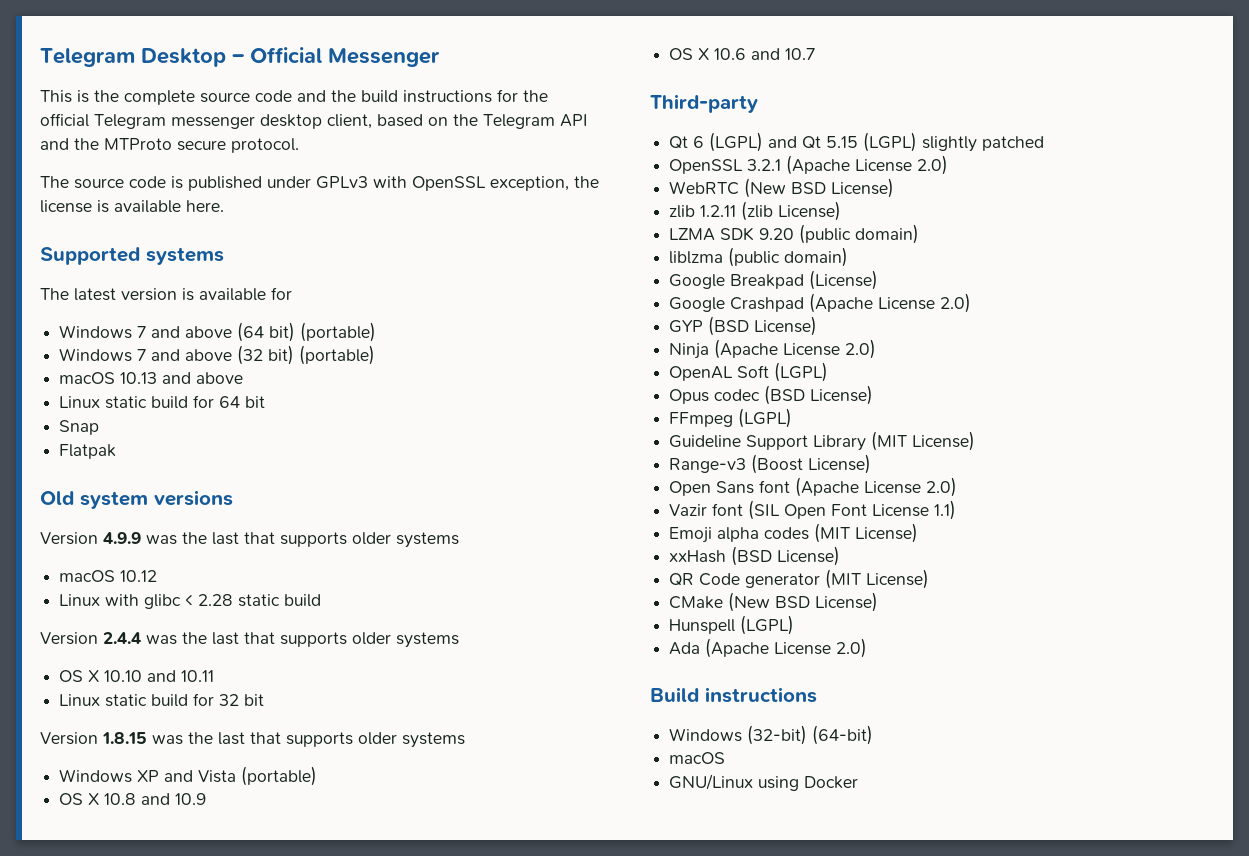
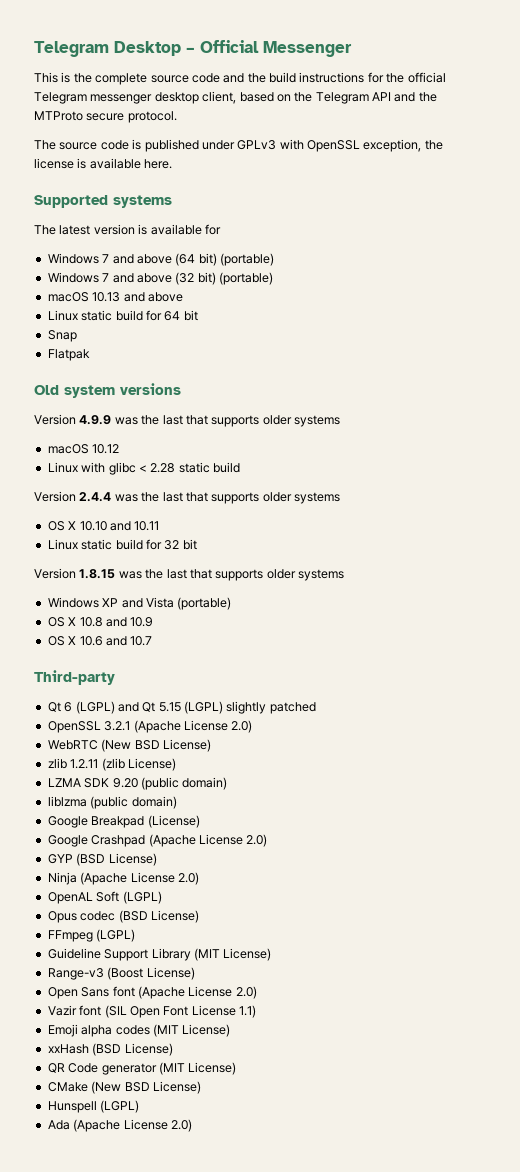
- Build instructions
- Windows (32-bit) (64-bit)
- macOS
- GNU/Linux using Docker

